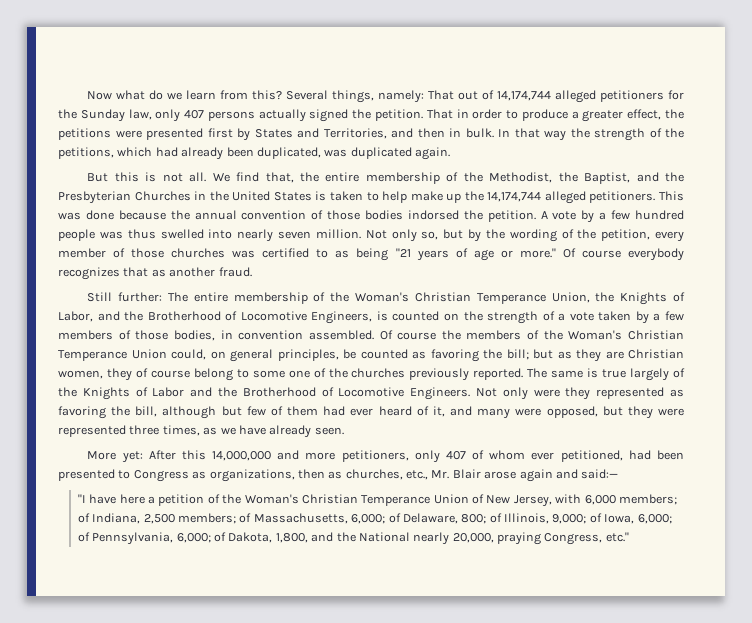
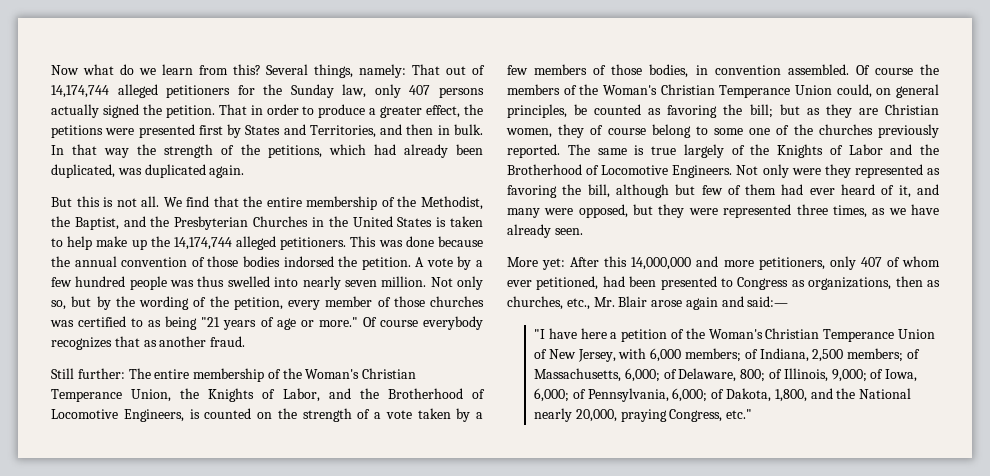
- We find that, the entire membership of the Methodist, the Baptist, and the Presbyterian Churches in the United States is taken to help make up the 14,174,744 alleged petitioners.
+ We find that the entire membership of the Methodist, the Baptist, and the Presbyterian Churches in the United States is taken to help make up the 14,174,744 alleged petitioners.

